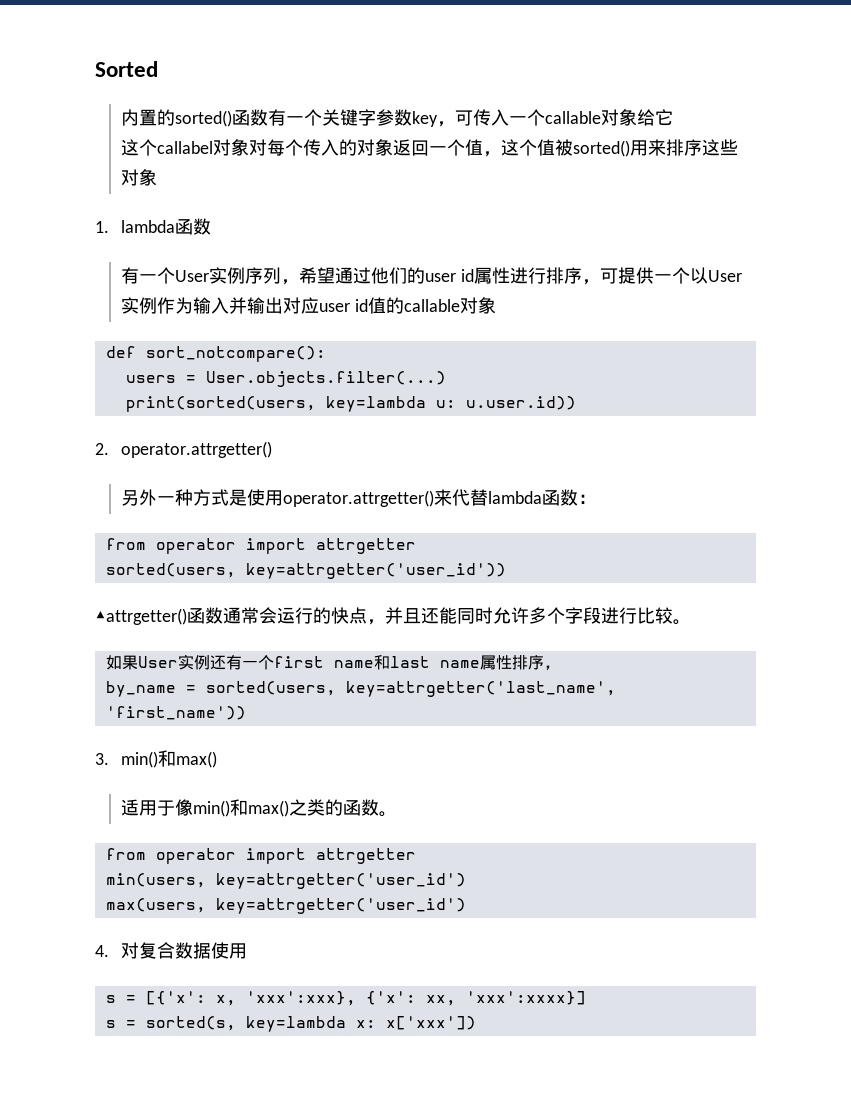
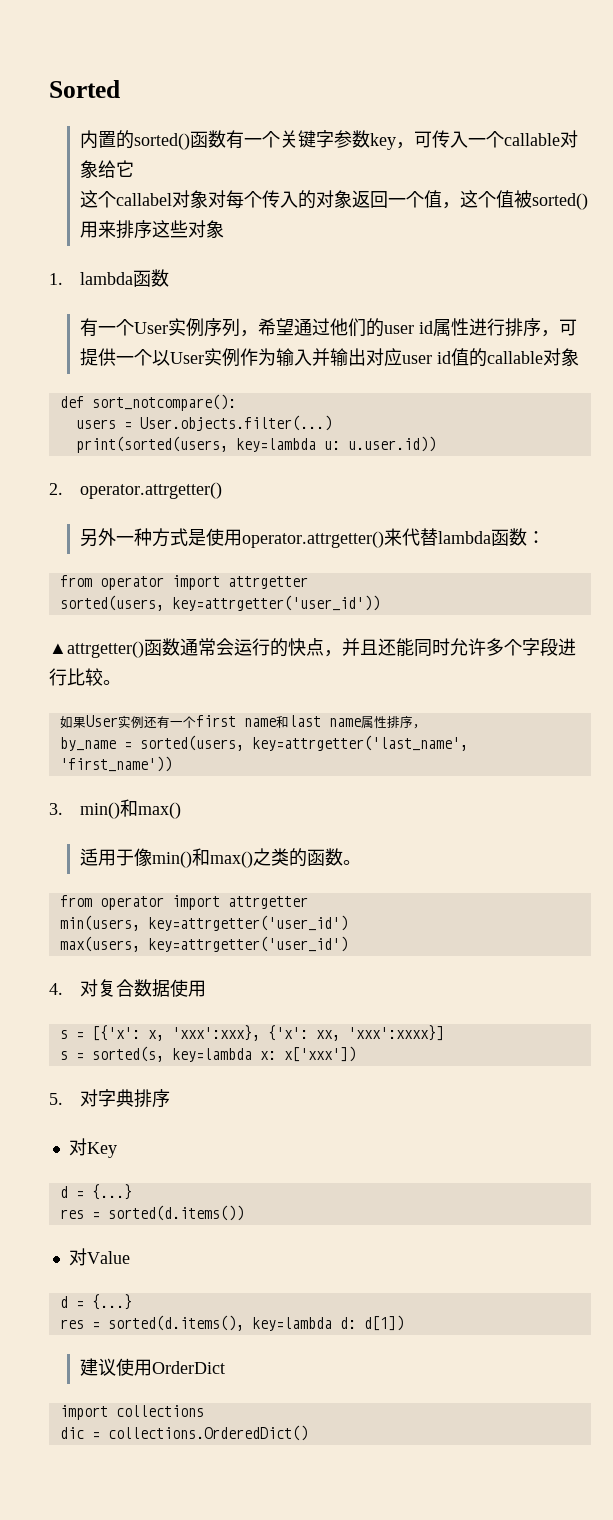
+ 5.对字典排序
+ 对Key
+ d = {...}
+ res = sorted(d.items())
+ 对Value
+ d = {...}
+ res = sorted(d.items(), key=lambda d: d[1])
+ 建议使用OrderDict
+ import collections
+ dic = collections.OrderedDict()

